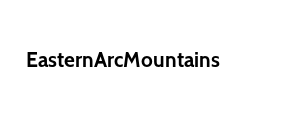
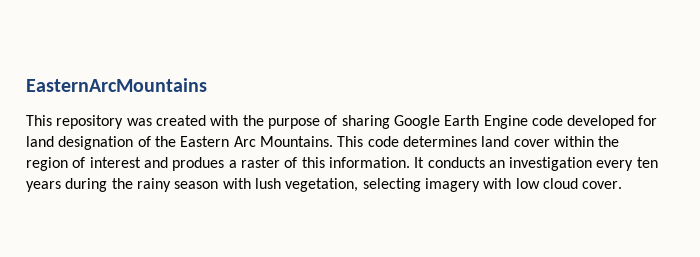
+ This repository was created with the purpose of sharing Google Earth Engine code developed for land designation of the Eastern Arc Mountains. This code determines land cover within the region of interest and produes a raster of this information. It conducts an investigation every ten years during the rainy season with lush vegetation, selecting imagery with low cloud cover.

